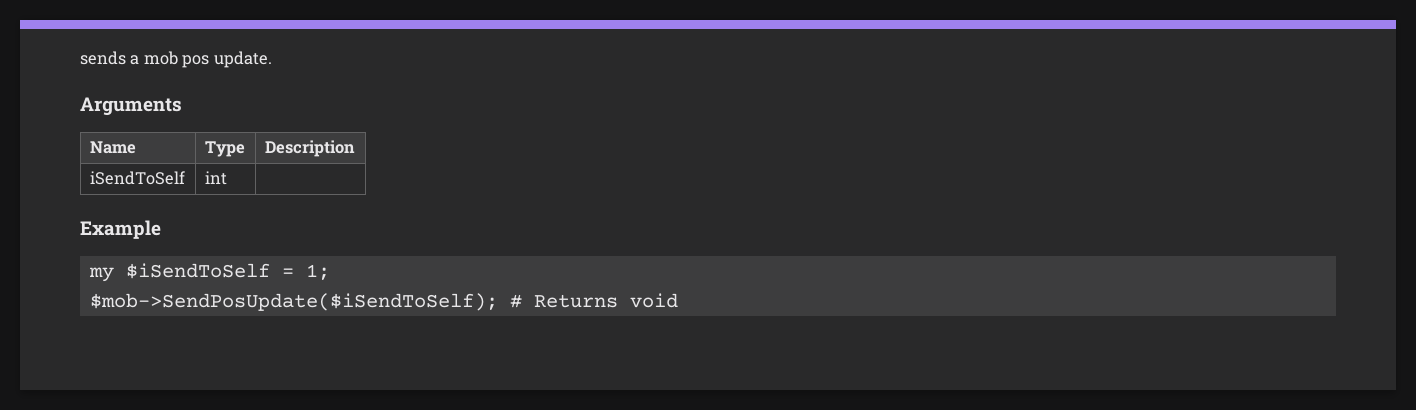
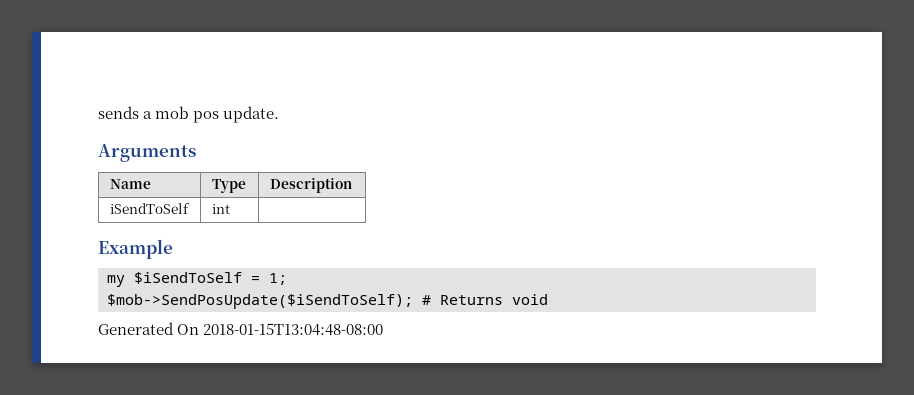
+ Generated On 2018-01-15T13:04:48-08:00

